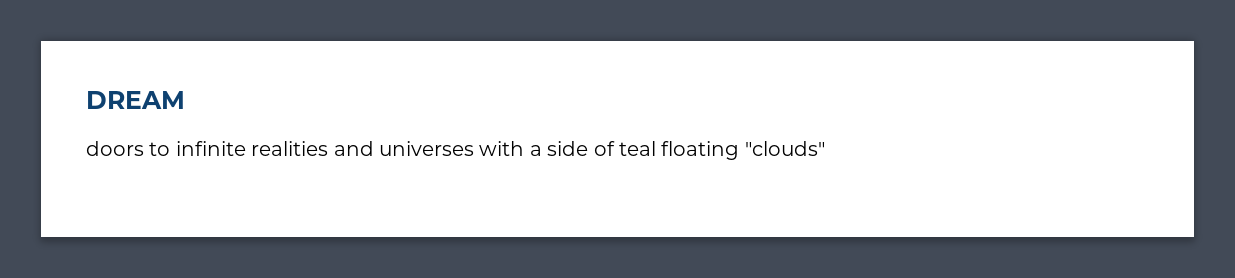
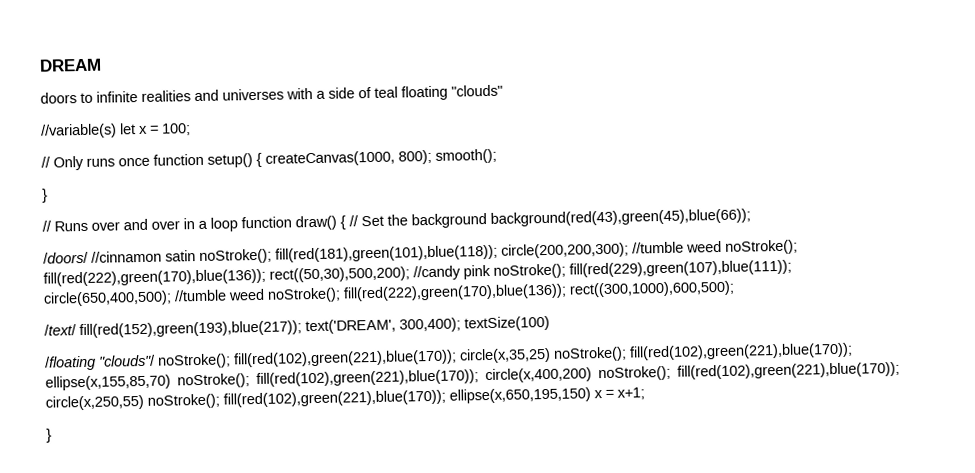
+ //variable(s) let x = 100;
+ // Only runs once function setup() { createCanvas(1000, 800); smooth();
+ }
+ // Runs over and over in a loop function draw() { // Set the background background(red(43),green(45),blue(66));
+ /doors/ //cinnamon satin noStroke(); fill(red(181),green(101),blue(118)); circle(200,200,300); //tumble weed noStroke(); fill(red(222),green(170),blue(136)); rect((50,30),500,200); //candy pink noStroke(); fill(red(229),green(107),blue(111)); circle(650,400,500); //tumble weed noStroke(); fill(red(222),green(170),blue(136)); rect((300,1000),600,500);
+ /text/ fill(red(152),green(193),blue(217)); text('DREAM', 300,400); textSize(100)
+ /floating "clouds"/ noStroke(); fill(red(102),green(221),blue(170)); circle(x,35,25) noStroke(); fill(red(102),green(221),blue(170)); ellipse(x,155,85,70) noStroke(); fill(red(102),green(221),blue(170)); circle(x,400,200) noStroke(); fill(red(102),green(221),blue(170)); circle(x,250,55) noStroke(); fill(red(102),green(221),blue(170)); ellipse(x,650,195,150) x = x+1;
+ }

